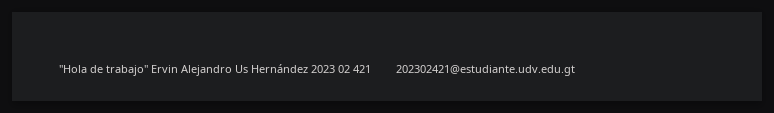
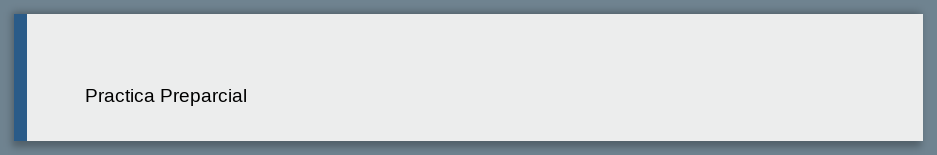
- "Hola de trabajo" Ervin Alejandro Us Hernández 2023 02 421 202302421@estudiante.udv.edu.gt
+ Practica Preparcial

